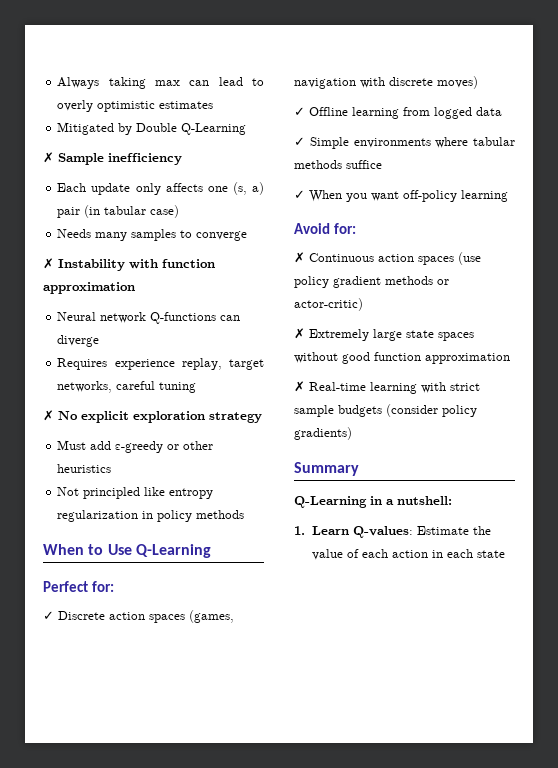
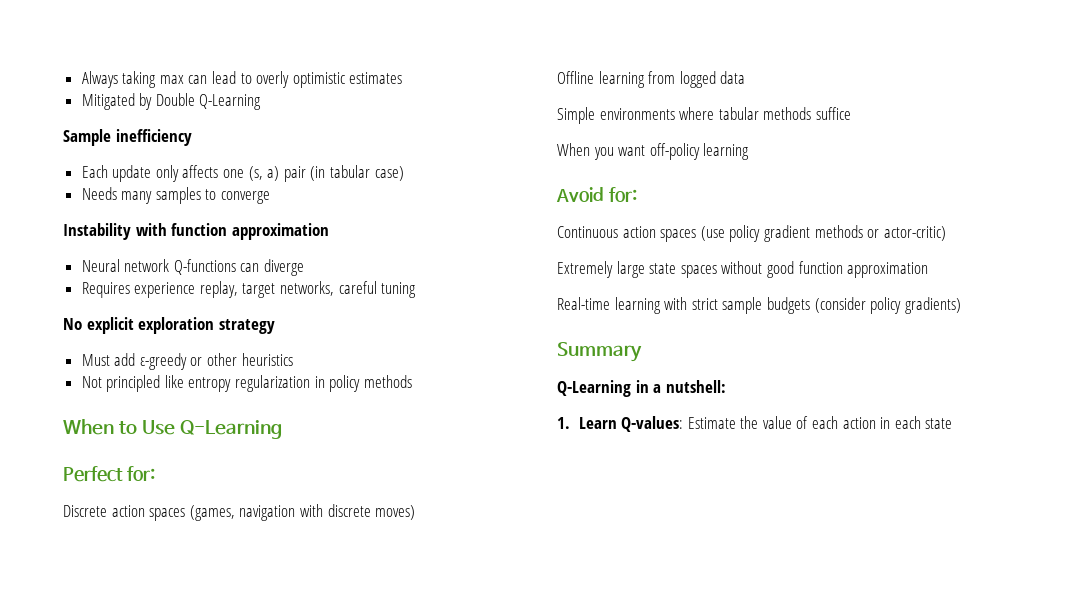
- ✗ Sample inefficiency
+ Sample inefficiency
- ✗ Instability with function approximation
+ Instability with function approximation
- ✗ No explicit exploration strategy
+ No explicit exploration strategy
- ✓ Discrete action spaces (games, navigation with discrete moves)
+ Discrete action spaces (games, navigation with discrete moves)
- ✓ Offline learning from logged data
+ Offline learning from logged data
- ✓ Simple environments where tabular methods suffice
+ Simple environments where tabular methods suffice
- ✓ When you want off-policy learning
+ When you want off-policy learning
- ✗ Continuous action spaces (use policy gradient methods or actor-critic)
+ Continuous action spaces (use policy gradient methods or actor-critic)
- ✗ Extremely large state spaces without good function approximation
+ Extremely large state spaces without good function approximation
- ✗ Real-time learning with strict sample budgets (consider policy gradients)
+ Real-time learning with strict sample budgets (consider policy gradients)

